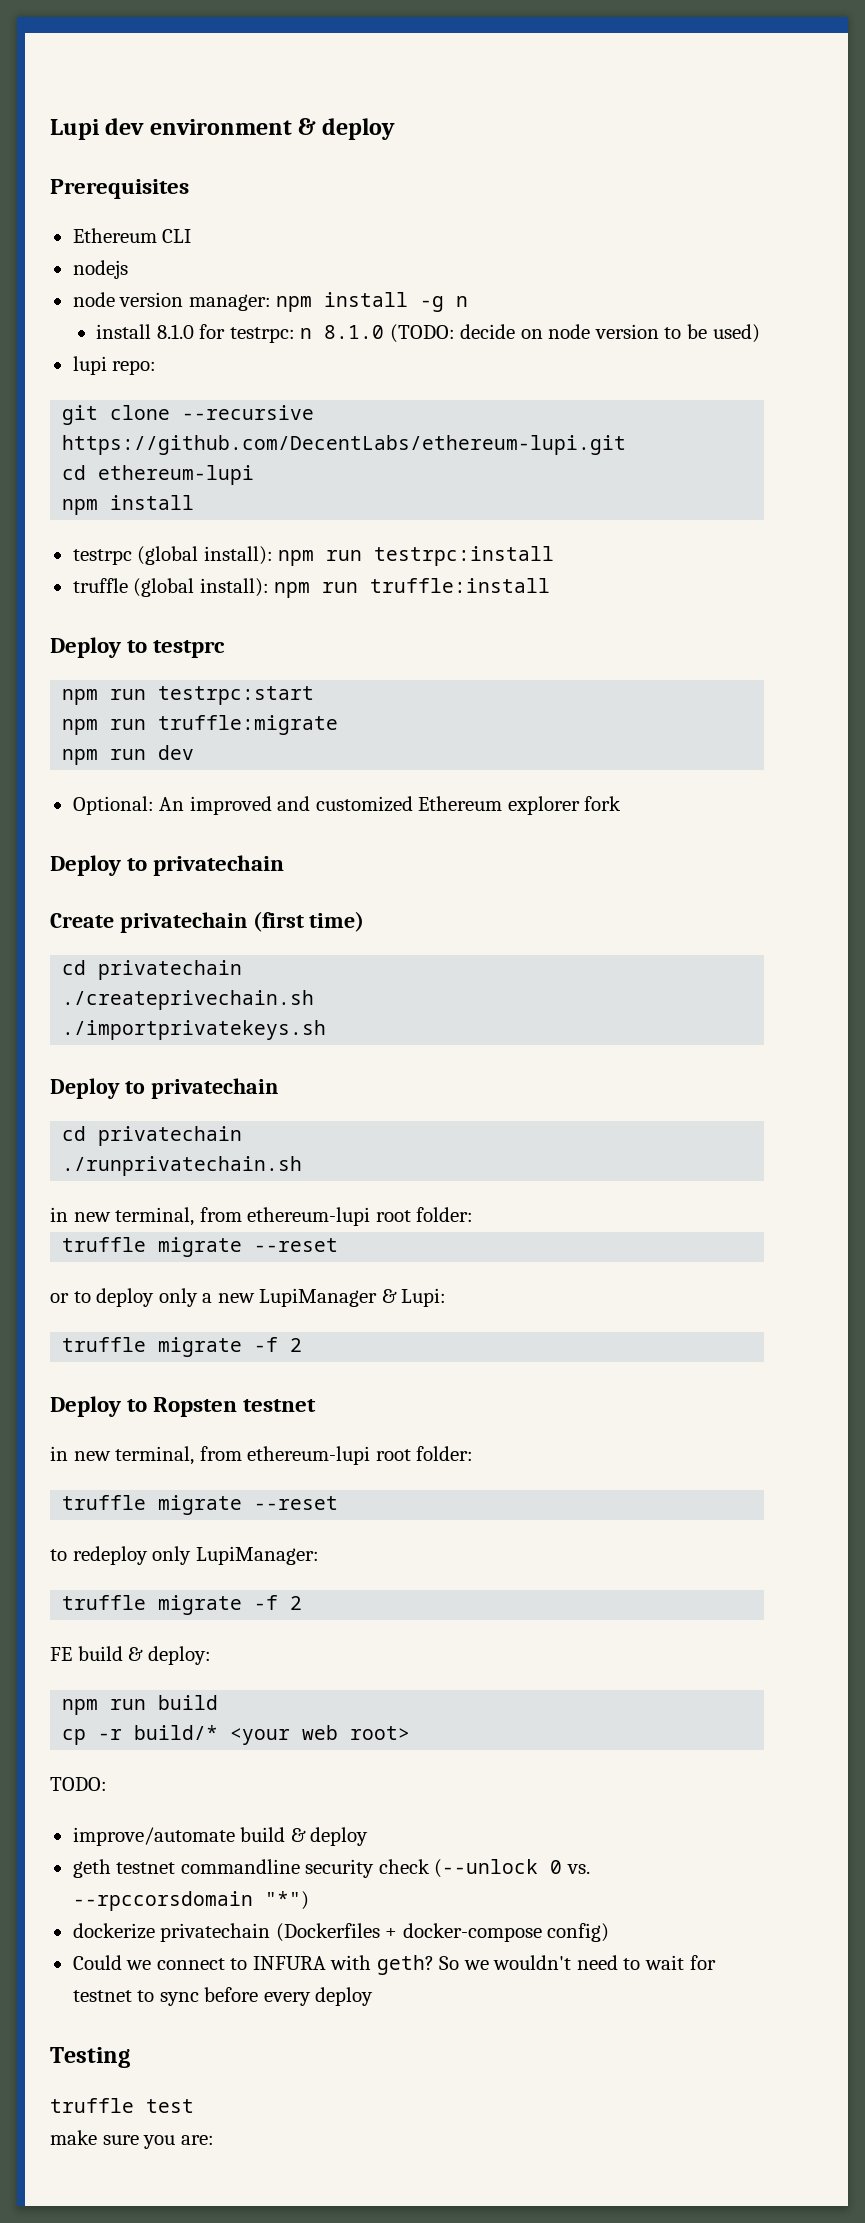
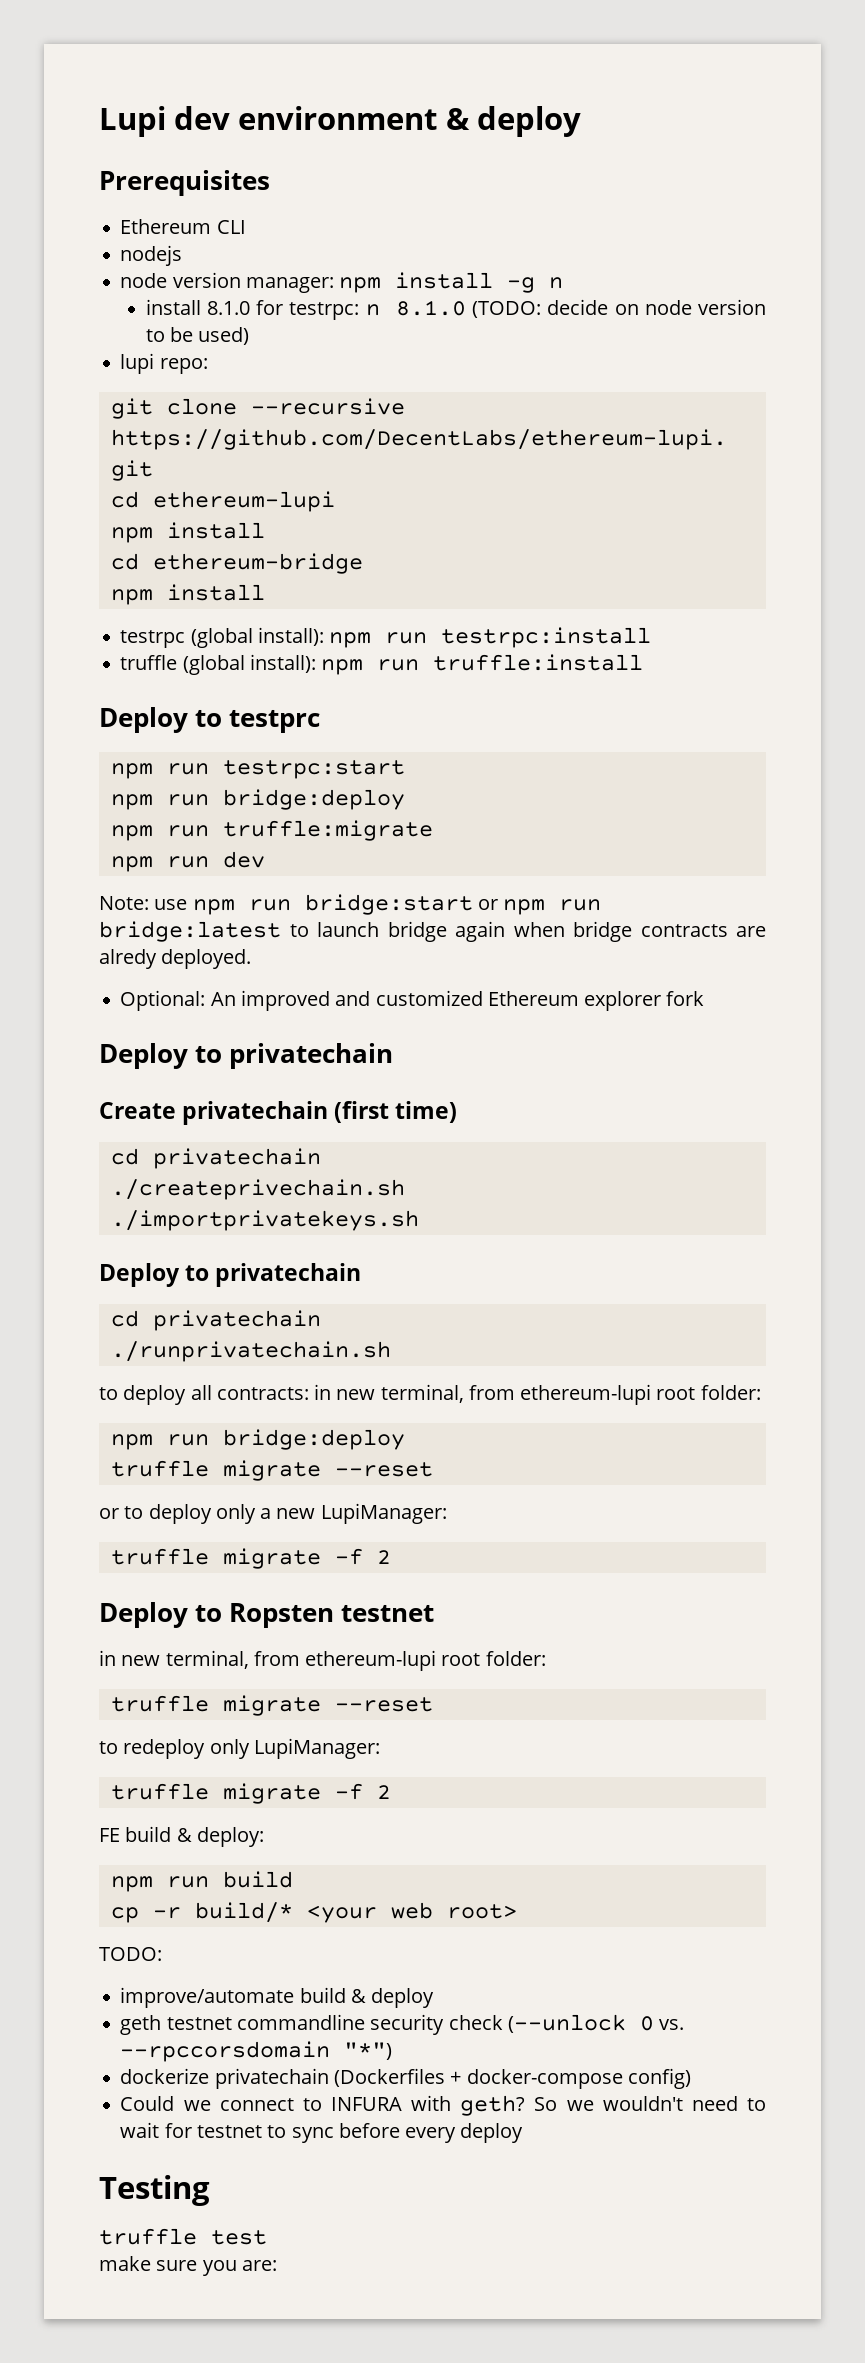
+ cd ethereum-bridge
+ npm install
  npm run testrpc:start
+ npm run bridge:deploy
+ Note: use npm run bridge:start or npm run bridge:latest to launch bridge again when bridge contracts are alredy deployed.
  ./runprivatechain.sh
- in new terminal, from ethereum-lupi root folder:
+ to deploy all contracts: in new terminal, from ethereum-lupi root folder:
+ npm run bridge:deploy
- or to deploy only a new LupiManager & Lupi:
+ or to deploy only a new LupiManager:

